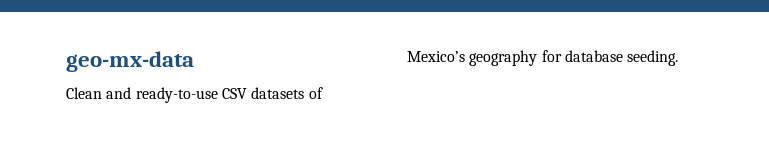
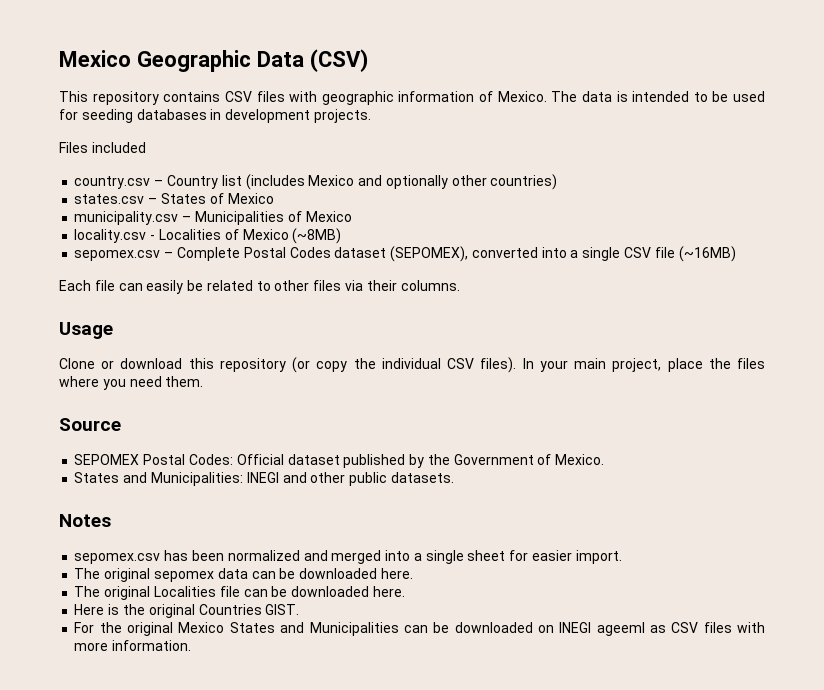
- geo-mx-data
- Clean and ready-to-use CSV datasets of Mexico’s geography for database seeding.
+ Mexico Geographic Data (CSV)
+ This repository contains CSV files with geographic information of Mexico. The data is intended to be used for seeding databases in development projects.
+ Files included
+ country.csv – Country list (includes Mexico and optionally other countries)
+ states.csv – States of Mexico
+ municipality.csv – Municipalities of Mexico
+ locality.csv - Localities of Mexico (~8MB)
+ sepomex.csv – Complete Postal Codes dataset (SEPOMEX), converted into a single CSV file (~16MB)
+ Each file can easily be related to other files via their columns.
+ Usage
+ Clone or download this repository (or copy the individual CSV files). In your main project, place the files where you need them.
+ Source
+ SEPOMEX Postal Codes: Official dataset published by the Government of Mexico.
+ States and Municipalities: INEGI and other public datasets.
+ Notes
+ sepomex.csv has been normalized and merged into a single sheet for easier import.
+ The original sepomex data can be downloaded here.
+ The original Localities file can be downloaded here.
+ Here is the original Countries GIST.
+ For the original Mexico States and Municipalities can be downloaded on INEGI ageeml as CSV files with more information.

